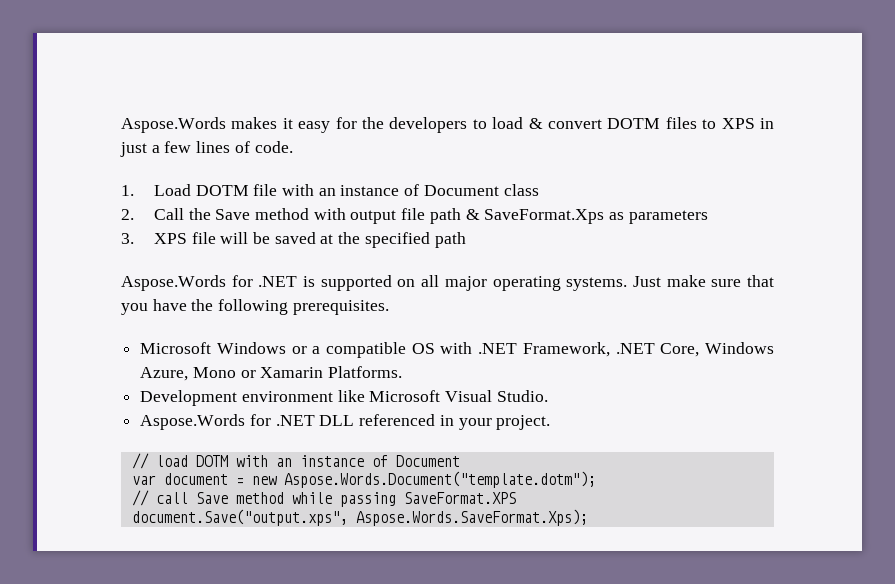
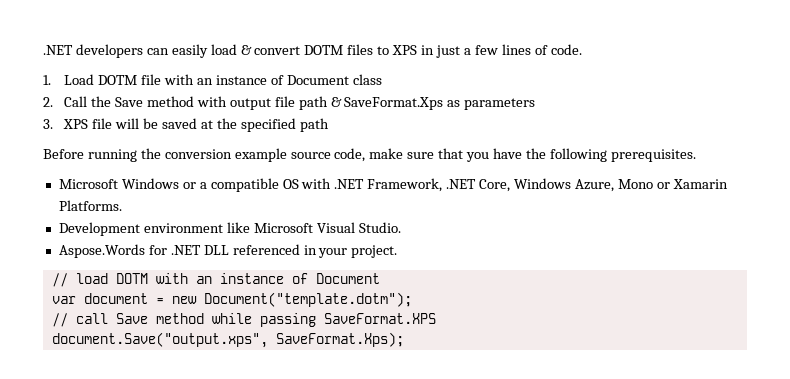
- Aspose.Words makes it easy for the developers to load & convert DOTM files to XPS in just a few lines of code.
+ .NET developers can easily load & convert DOTM files to XPS in just a few lines of code.
- Aspose.Words for .NET is supported on all major operating systems. Just make sure that you have the following prerequisites.
+ Before running the conversion example source code, make sure that you have the following prerequisites.
- var document = new Aspose.Words.Document("template.dotm");
+ var document = new Document("template.dotm");
- document.Save("output.xps", Aspose.Words.SaveFormat.Xps);
+ document.Save("output.xps", SaveFormat.Xps);

